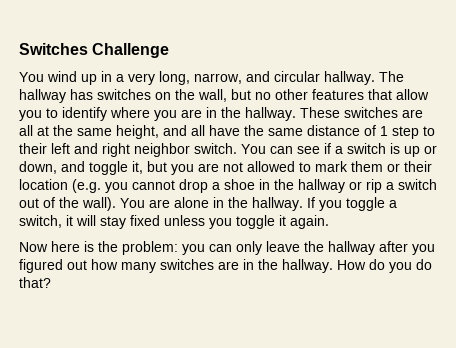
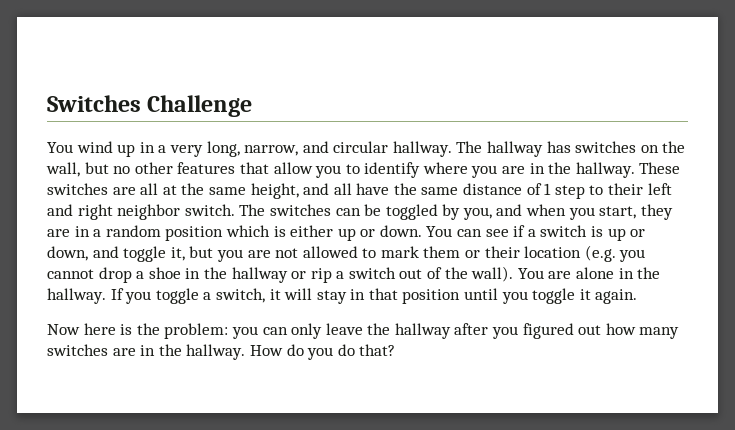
+ The switches can be toggled by you, and when you start, they are in a random position which is either up or down.
- If you toggle a switch, it will stay fixed unless you toggle it again.
+ If you toggle a switch, it will stay in that position until you toggle it again.

